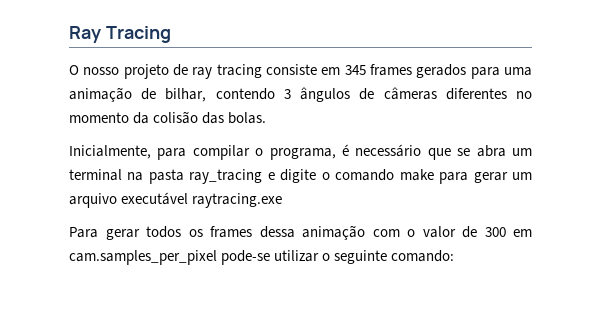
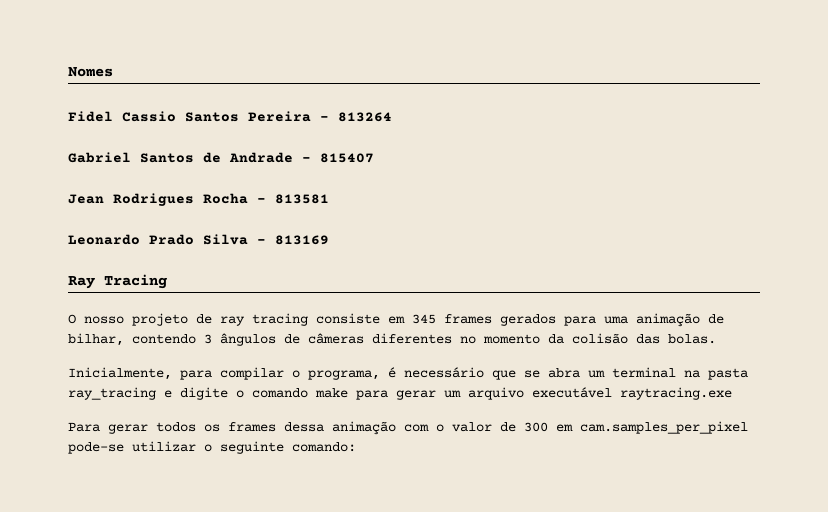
+ Nomes
+ Fidel Cassio Santos Pereira - 813264
+ Gabriel Santos de Andrade - 815407
+ Jean Rodrigues Rocha - 813581
+ Leonardo Prado Silva - 813169

